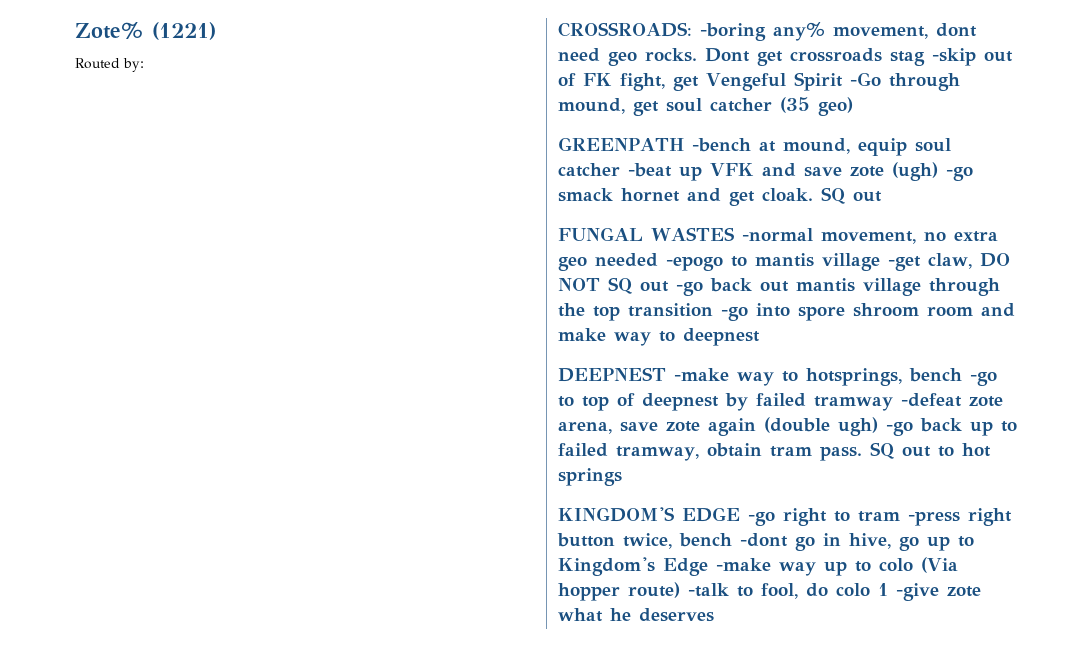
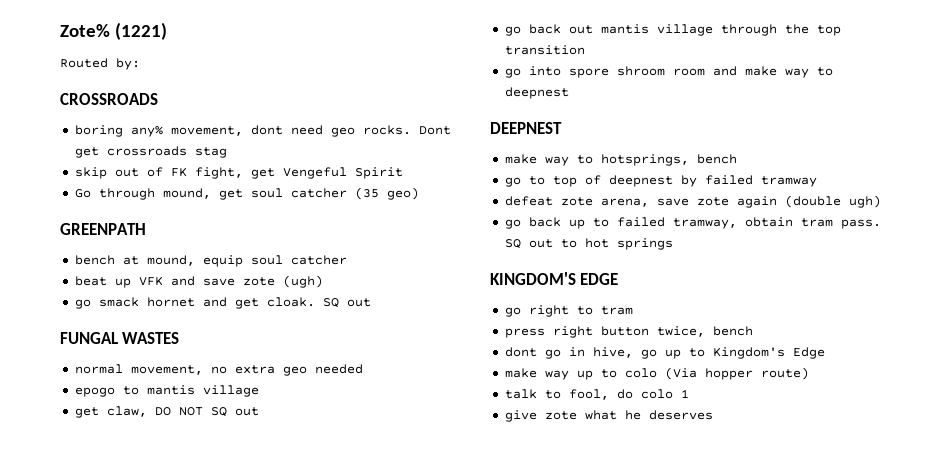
- CROSSROADS: -boring any% movement, dont need geo rocks.
+ CROSSROADS
+ boring any% movement, dont need geo rocks.
- Dont get crossroads stag -skip out of FK fight, get Vengeful Spirit -Go through mound, get soul catcher (35 geo)
+ Dont get crossroads stag
+ skip out of FK fight, get Vengeful Spirit
+ Go through mound, get soul catcher (35 geo)
- GREENPATH -bench at mound, equip soul catcher -beat up VFK and save zote (ugh) -go smack hornet and get cloak.
+ GREENPATH
+ bench at mound, equip soul catcher
+ beat up VFK and save zote (ugh)
+ go smack hornet and get cloak.
- FUNGAL WASTES -normal movement, no extra geo needed -epogo to mantis village -get claw, DO NOT SQ out -go back out mantis village through the top transition -go into spore shroom room and make way to deepnest
+ FUNGAL WASTES
+ normal movement, no extra geo needed
+ epogo to mantis village
+ get claw, DO NOT SQ out
+ go back out mantis village through the top transition
+ go into spore shroom room and make way to deepnest
- DEEPNEST -make way to hotsprings, bench -go to top of deepnest by failed tramway -defeat zote arena, save zote again (double ugh) -go back up to failed tramway, obtain tram pass.
+ DEEPNEST
+ make way to hotsprings, bench
+ go to top of deepnest by failed tramway
+ defeat zote arena, save zote again (double ugh)
+ go back up to failed tramway, obtain tram pass.
- KINGDOM'S EDGE -go right to tram -press right button twice, bench -dont go in hive, go up to Kingdom's Edge -make way up to colo (Via hopper route) -talk to fool, do colo 1 -give zote what he deserves
+ KINGDOM'S EDGE
+ go right to tram
+ press right button twice, bench
+ dont go in hive, go up to Kingdom's Edge
+ make way up to colo (Via hopper route)
+ talk to fool, do colo 1
+ give zote what he deserves

